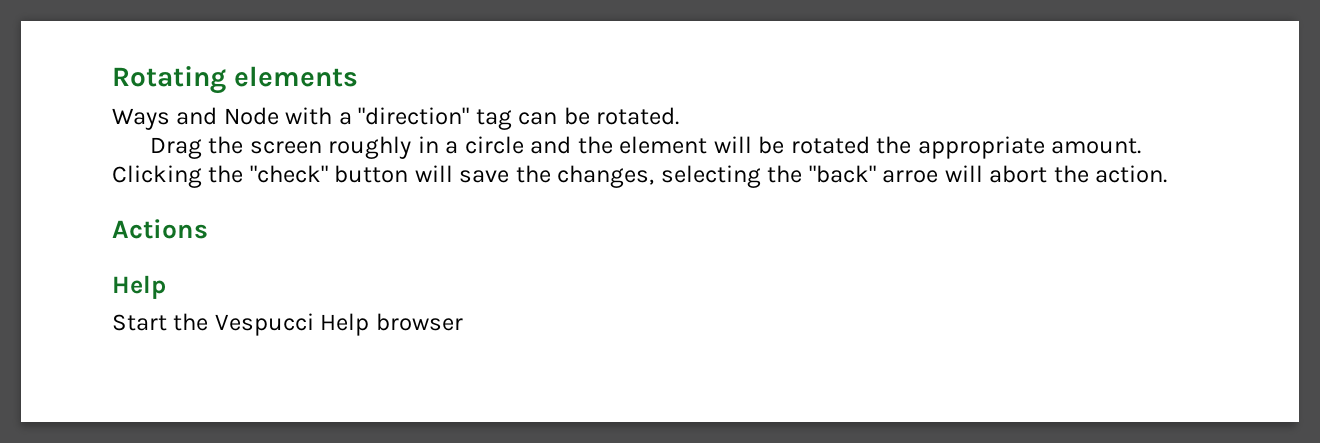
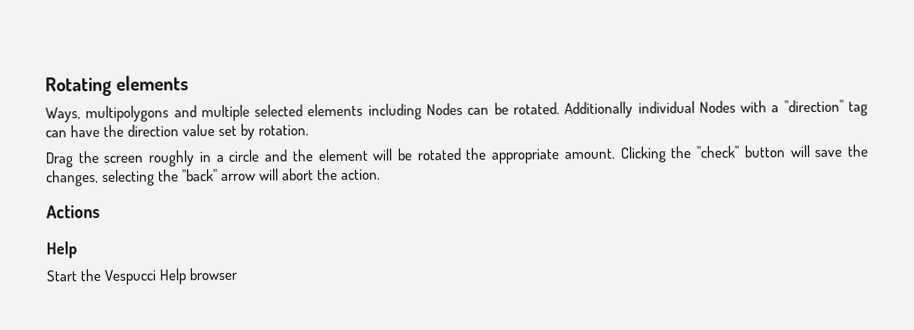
- Ways and Node with a "direction" tag can be rotated.
+ Ways, multipolygons and multiple selected elements including Nodes can be rotated. Additionally individual Nodes with a "direction" tag can have the direction value set by rotation.
- Clicking the "check" button will save the changes, selecting the "back" arroe will abort the action.
+ Clicking the "check" button will save the changes, selecting the "back" arrow will abort the action.

